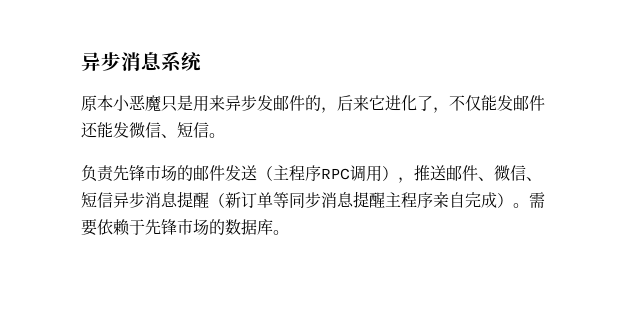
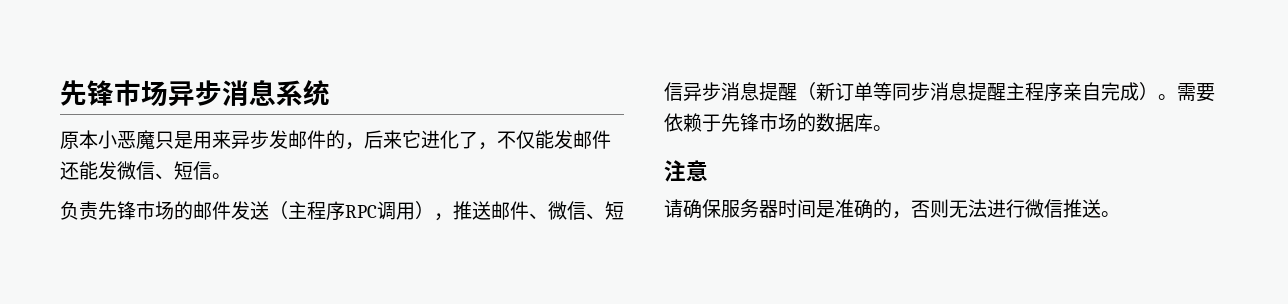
- 异步消息系统
+ 先锋市场异步消息系统
+ 注意
+ 请确保服务器时间是准确的，否则无法进行微信推送。

